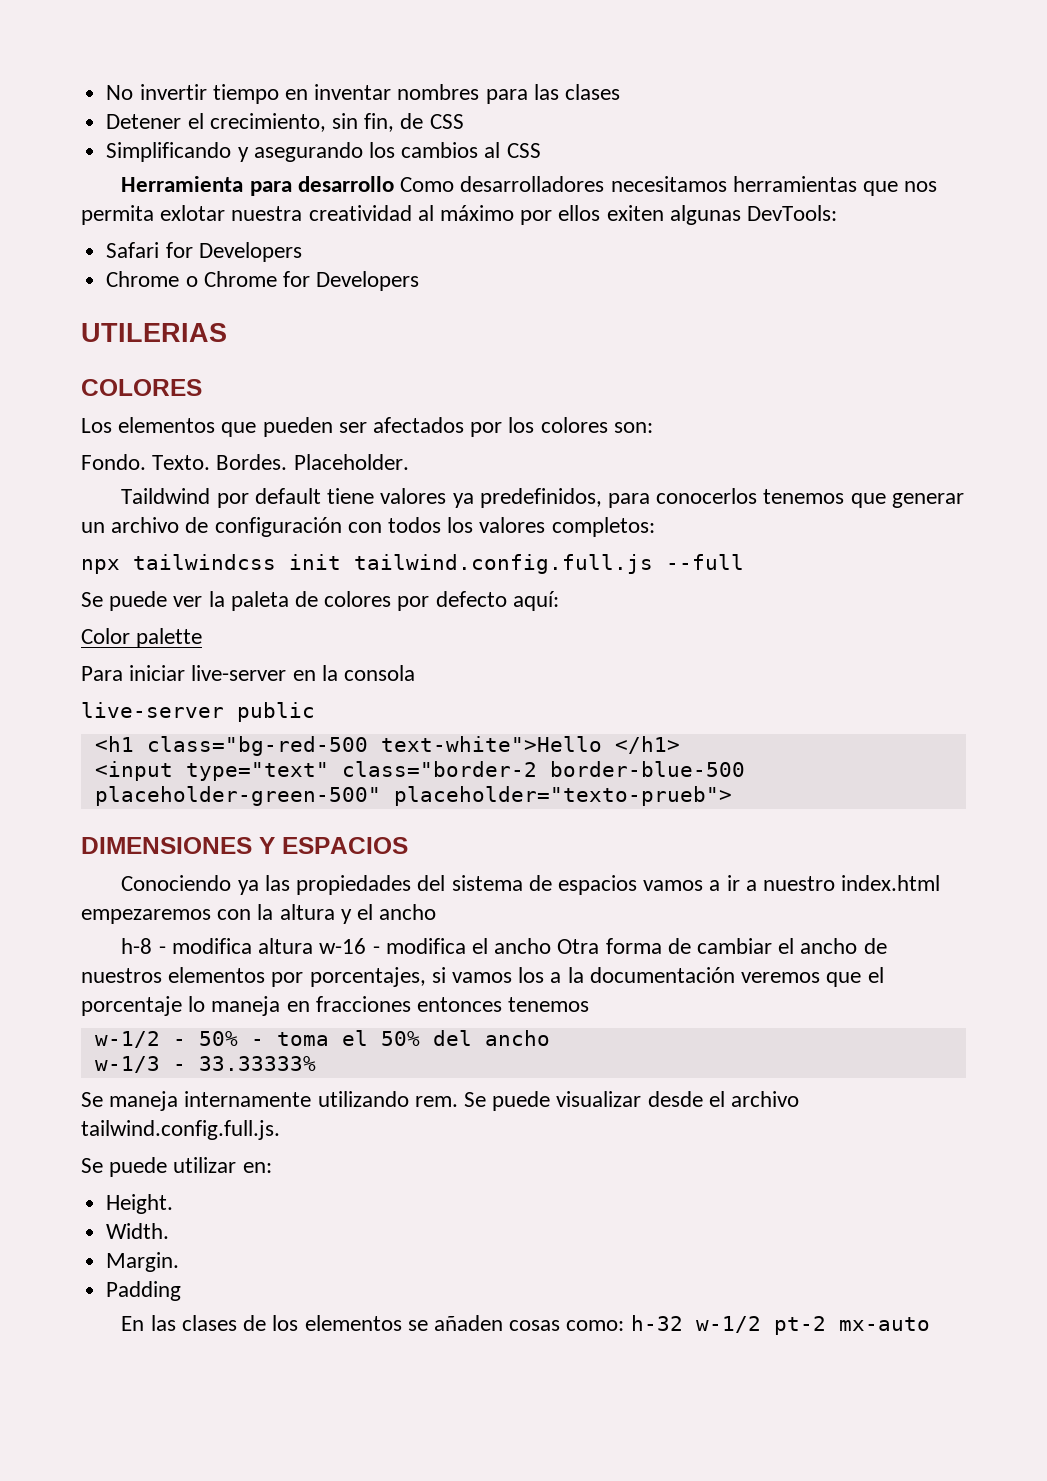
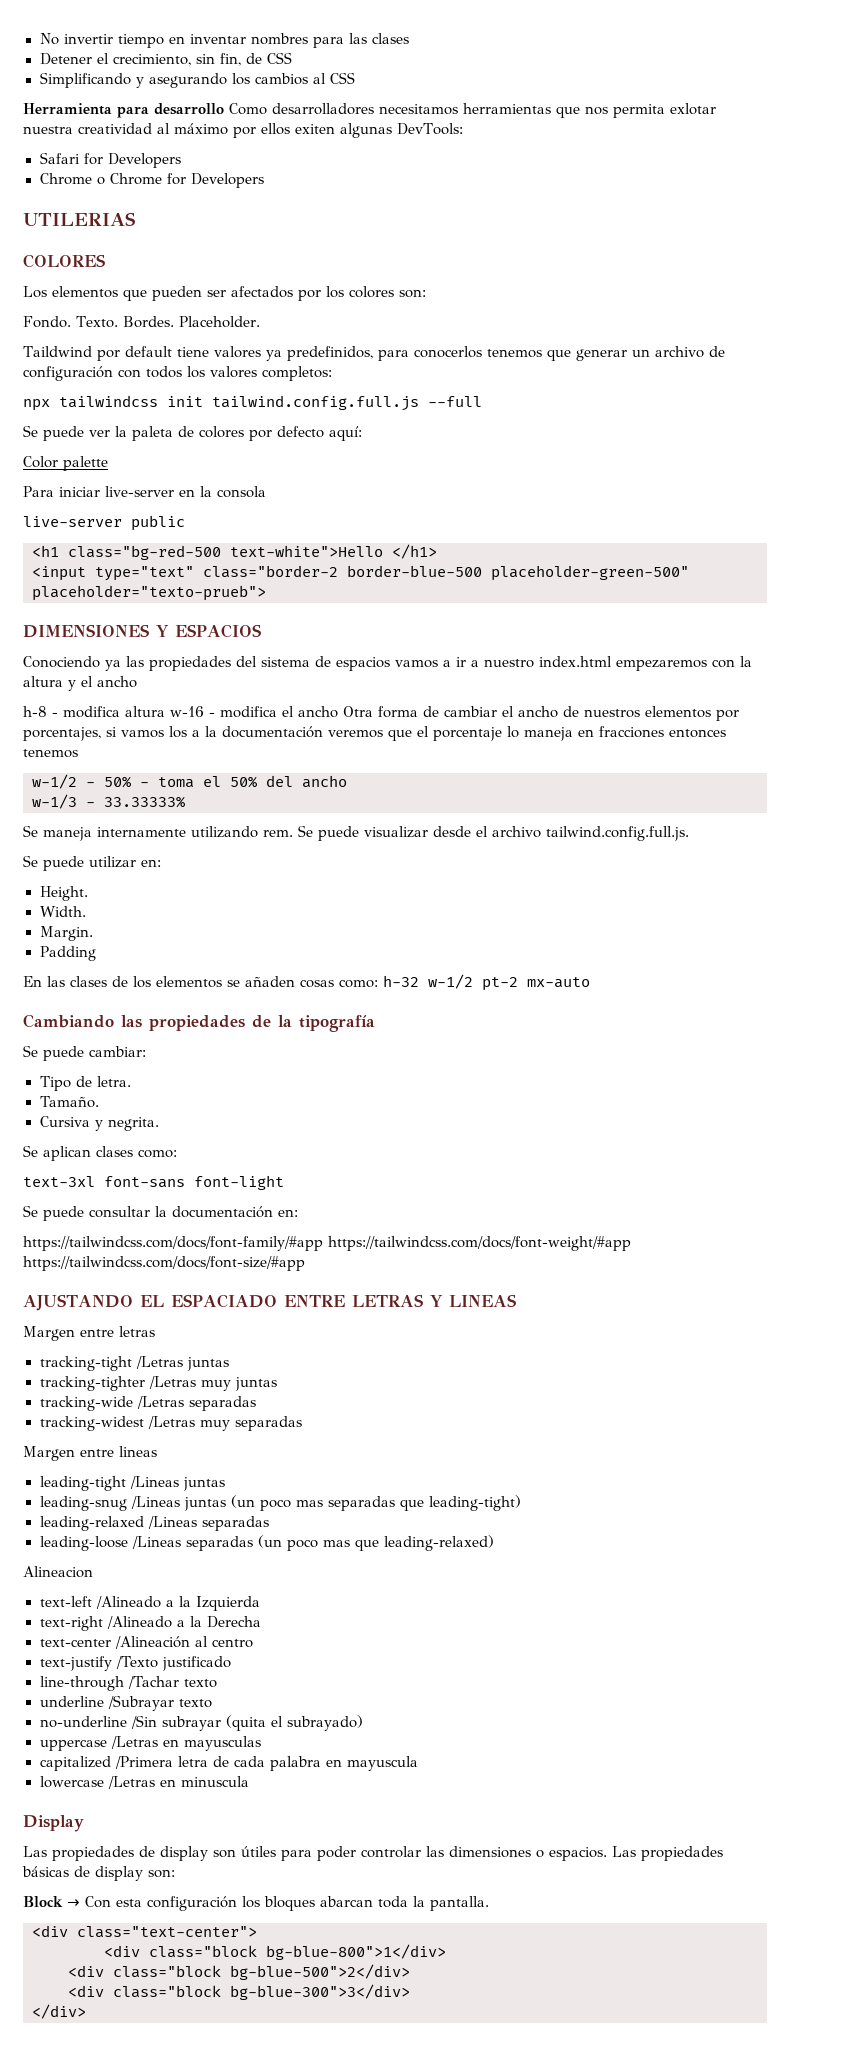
+ Cambiando las propiedades de la tipografía
+ Se puede cambiar:
+ Tipo de letra.
+ Tamaño.
+ Cursiva y negrita.
+ Se aplican clases como:
+ text-3xl font-sans font-light
+ Se puede consultar la documentación en:
+ https://tailwindcss.com/docs/font-family/#app https://tailwindcss.com/docs/font-weight/#app https://tailwindcss.com/docs/font-size/#app
+ AJUSTANDO EL ESPACIADO ENTRE LETRAS Y LINEAS
+ Margen entre letras
+ tracking-tight /Letras juntas
+ tracking-tighter /Letras muy juntas
+ tracking-wide /Letras separadas
+ tracking-widest /Letras muy separadas
+ Margen entre lineas
+ leading-tight /Lineas juntas
+ leading-snug /Lineas juntas (un poco mas separadas que leading-tight)
+ leading-relaxed /Lineas separadas
+ leading-loose /Lineas separadas (un poco mas que leading-relaxed)
+ Alineacion
+ text-left /Alineado a la Izquierda
+ text-right /Alineado a la Derecha
+ text-center /Alineación al centro
+ text-justify /Texto justificado
+ line-through /Tachar texto
+ underline /Subrayar texto
+ no-underline /Sin subrayar (quita el subrayado)
+ uppercase /Letras en mayusculas
+ capitalized /Primera letra de cada palabra en mayuscula
+ lowercase /Letras en minuscula
+ Display
+ Las propiedades de display son útiles para poder controlar las dimensiones o espacios. Las propiedades básicas de display son:
+ Block → Con esta configuración los bloques abarcan toda la pantalla.
+ <div class="text-center">
+ <div class="block bg-blue-800">1</div>
+ <div class="block bg-blue-500">2</div>
+ <div class="block bg-blue-300">3</div>
+ </div>

